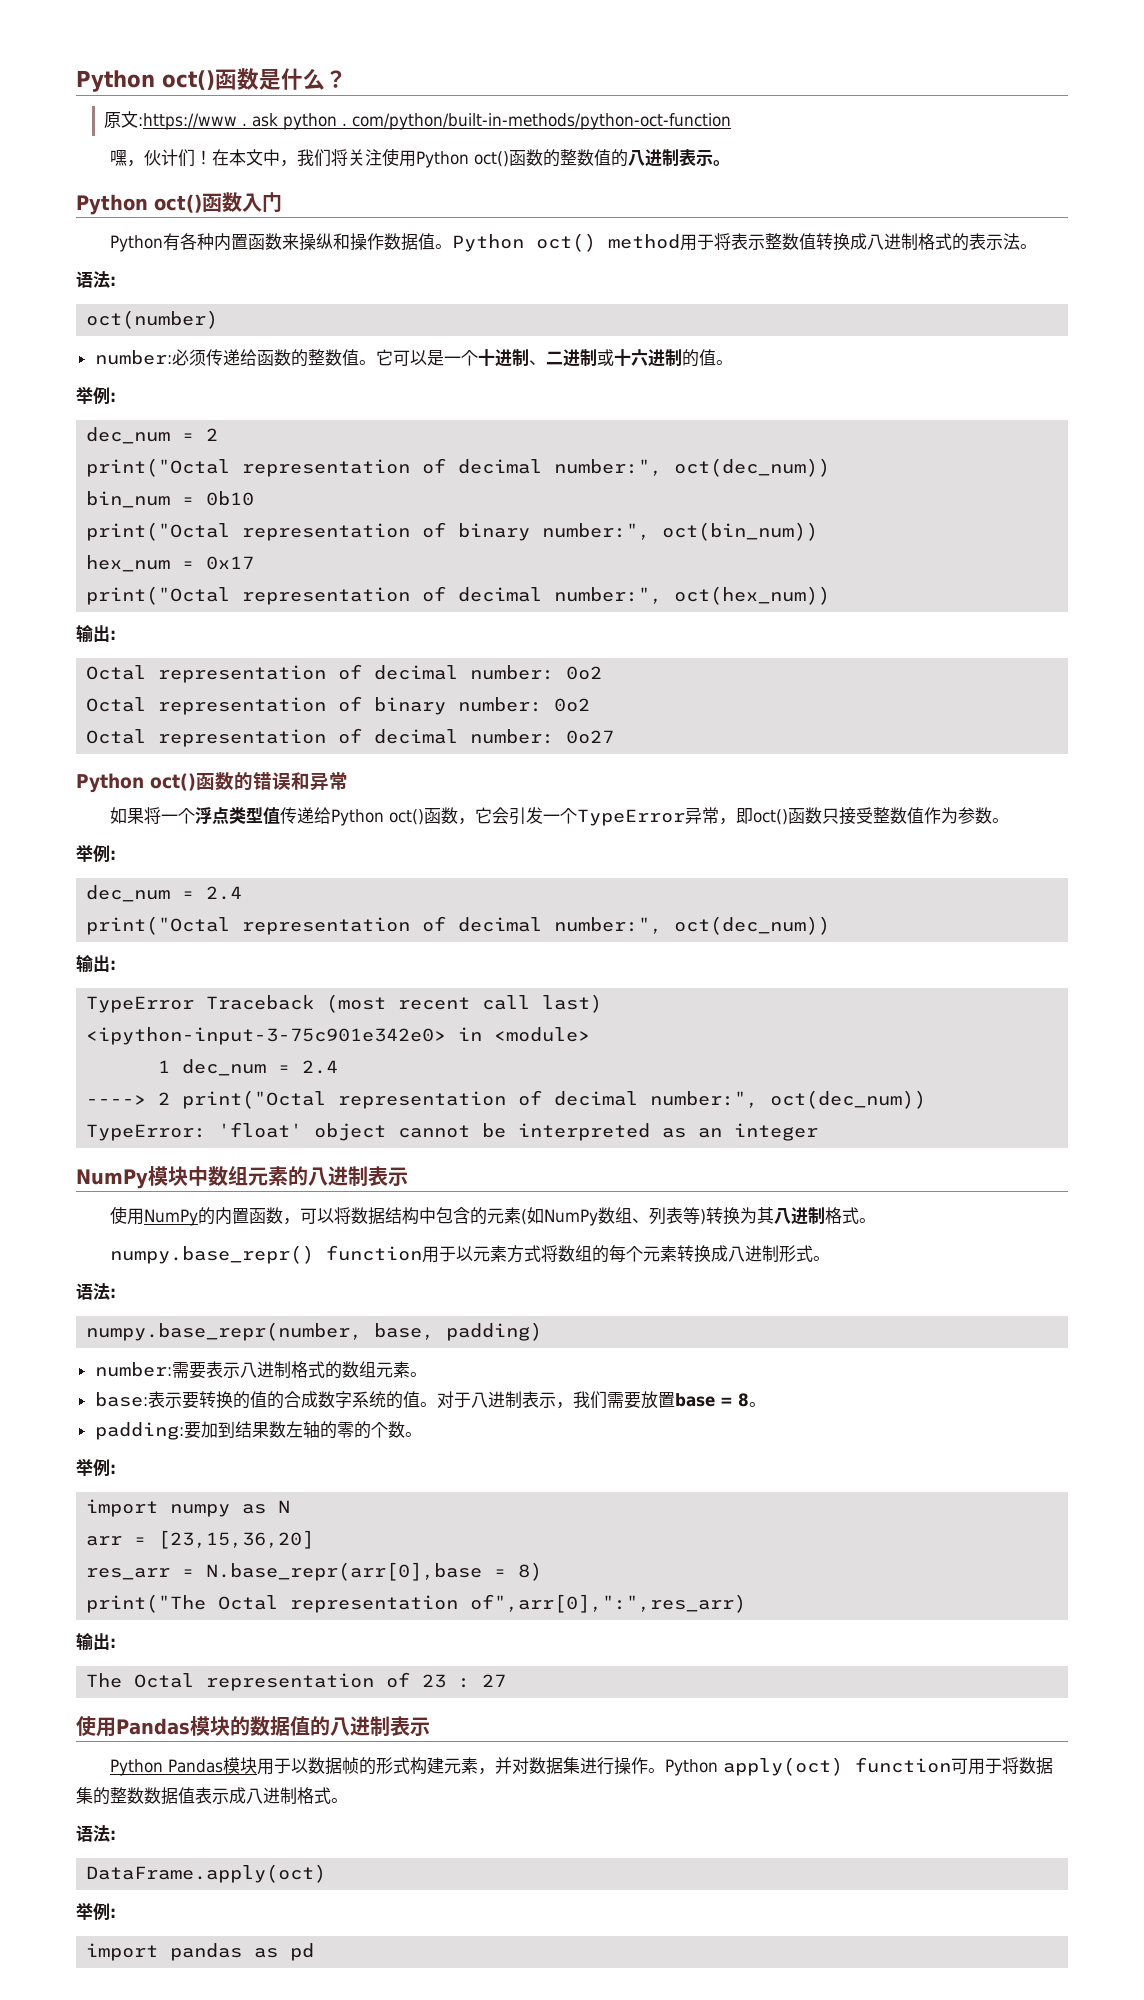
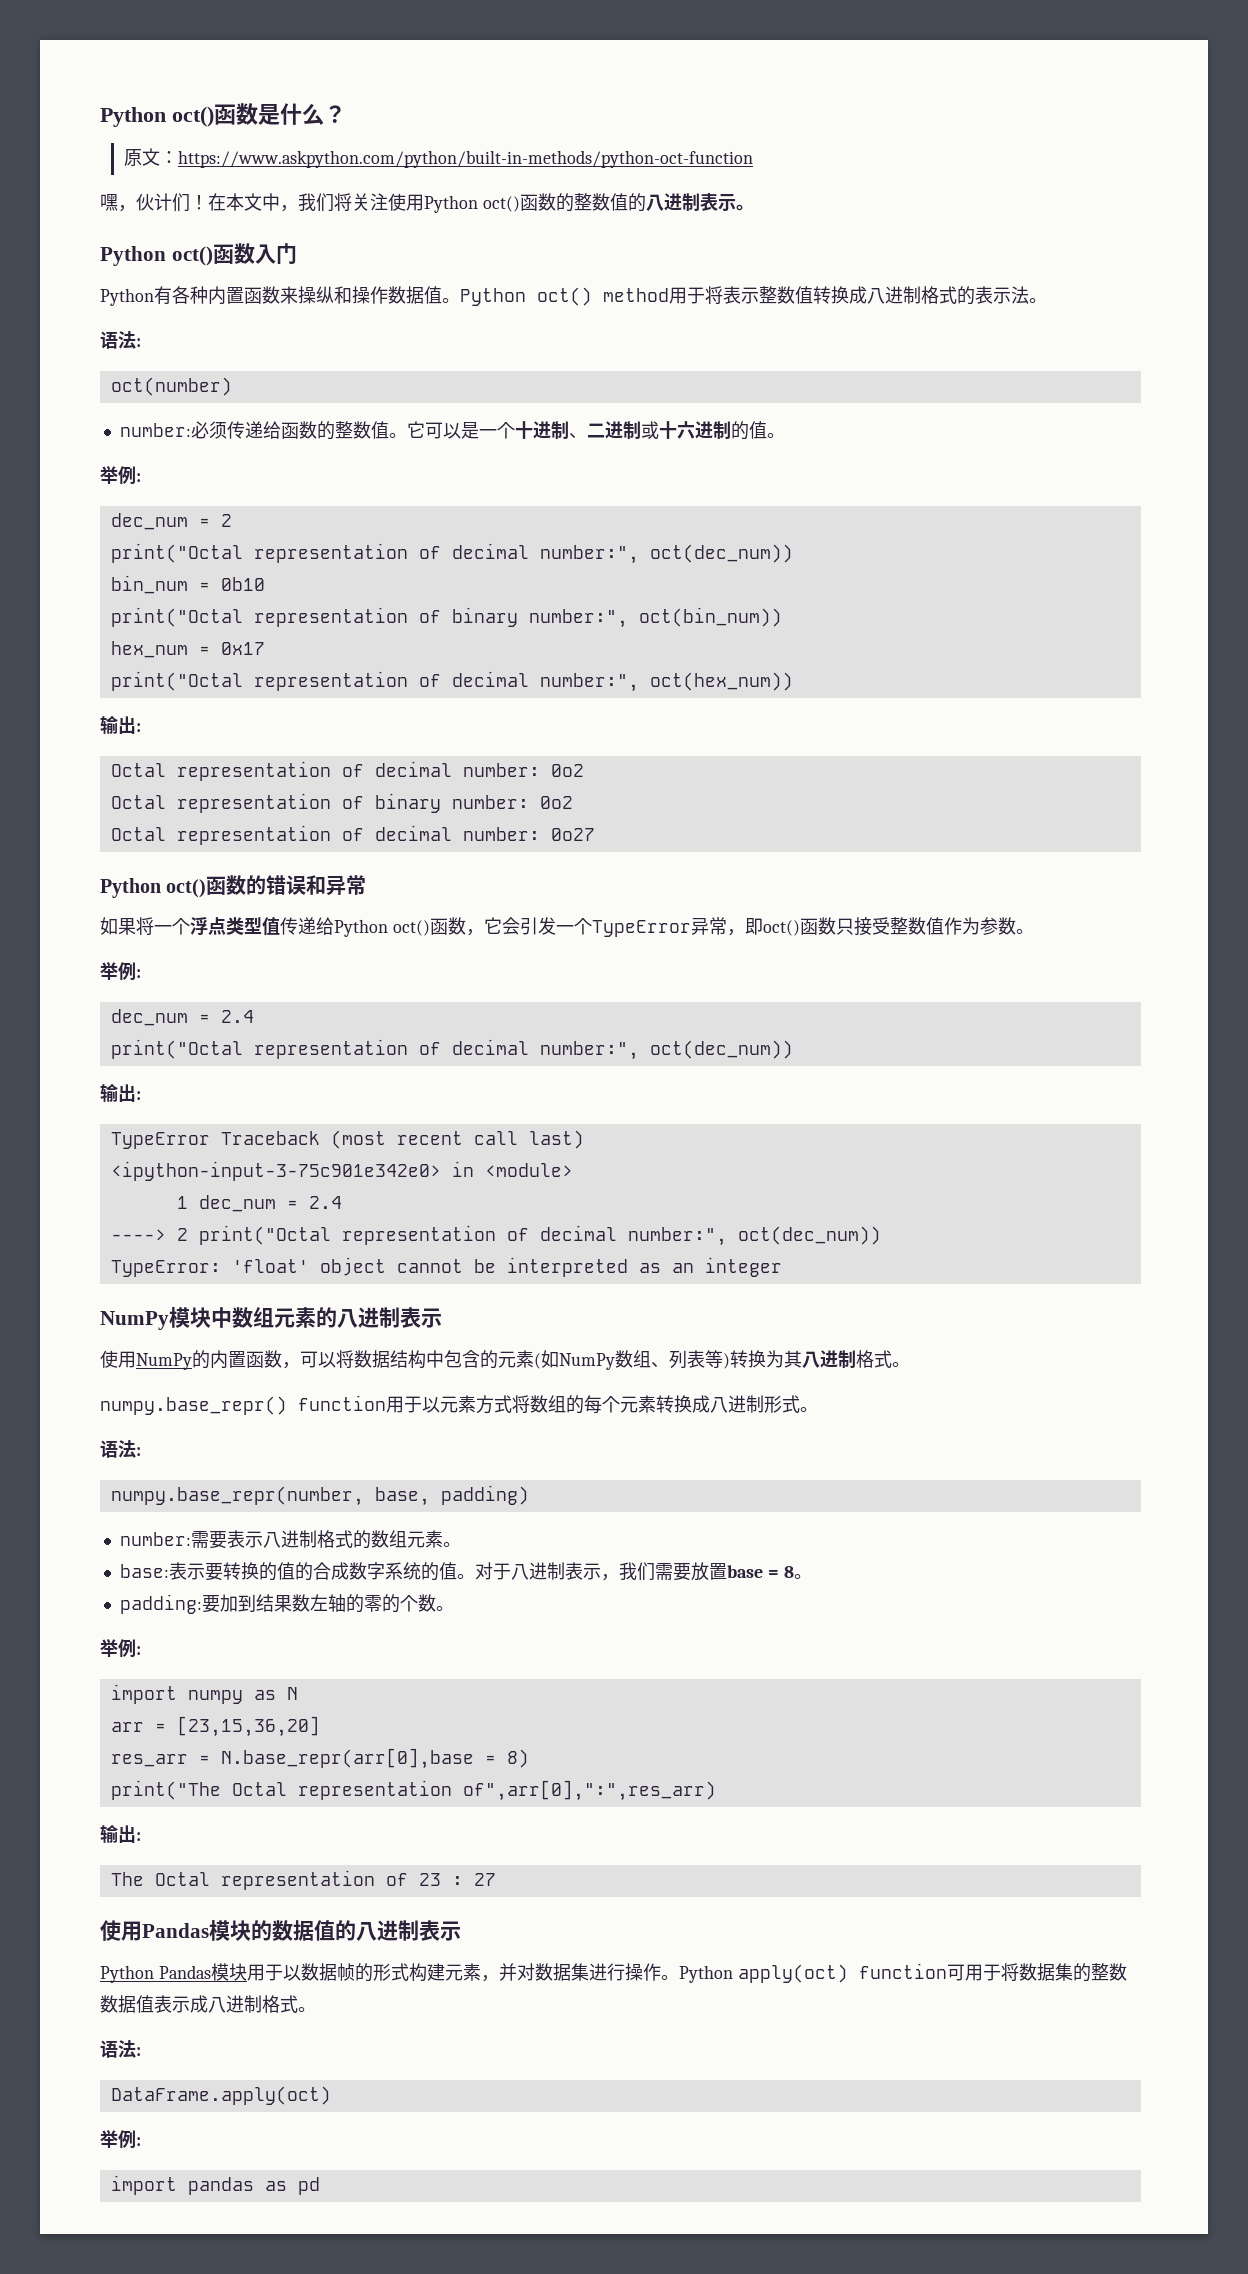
- 原文:https://www . ask python . com/python/built-in-methods/python-oct-function
+ 原文：https://www.askpython.com/python/built-in-methods/python-oct-function

